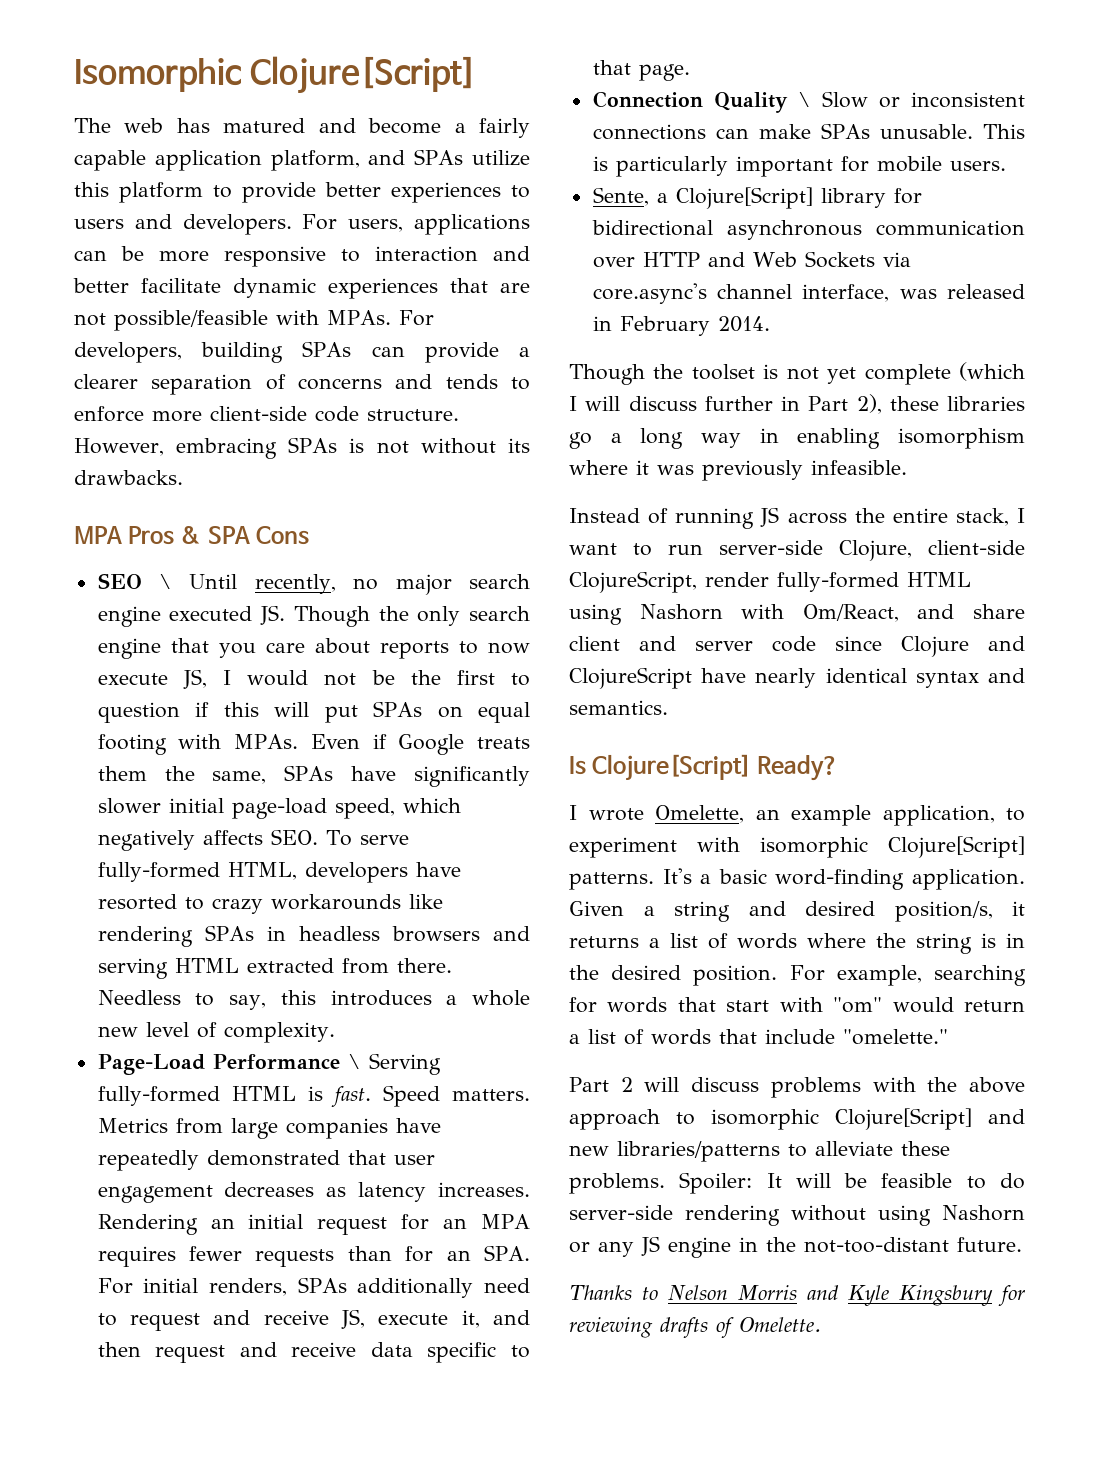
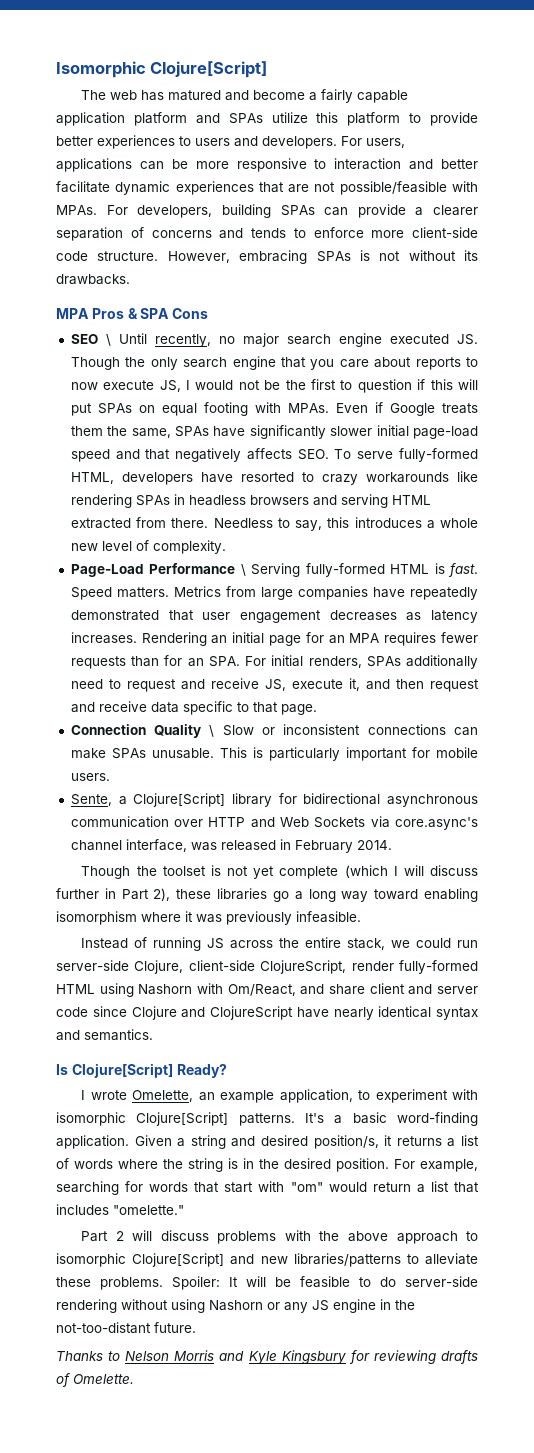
- The web has matured and become a fairly capable application platform, and SPAs utilize this platform to provide better experiences to users and developers.
+ The web has matured and become a fairly capable application platform and SPAs utilize this platform to provide better experiences to users and developers.
- Even if Google treats them the same, SPAs have significantly slower initial page-load speed, which negatively affects SEO. To serve fully-formed HTML, developers have resorted to crazy workarounds like rendering SPAs in headless browsers and serving HTML extracted from there.
+ Even if Google treats them the same, SPAs have significantly slower initial page-load speed and that negatively affects SEO. To serve fully-formed HTML, developers have resorted to crazy workarounds like rendering SPAs in headless browsers and serving HTML extracted from there.
- Rendering an initial request for an MPA requires fewer requests than for an SPA. For initial renders, SPAs additionally need to request and receive JS, execute it, and then request and receive data specific to that page.
+ Rendering an initial page for an MPA requires fewer requests than for an SPA. For initial renders, SPAs additionally need to request and receive JS, execute it, and then request and receive data specific to that page.
- Though the toolset is not yet complete (which I will discuss further in Part 2), these libraries go a long way in enabling isomorphism where it was previously infeasible.
+ Though the toolset is not yet complete (which I will discuss further in Part 2), these libraries go a long way toward enabling isomorphism where it was previously infeasible.
- Instead of running JS across the entire stack, I want to run server-side Clojure, client-side ClojureScript, render fully-formed HTML using Nashorn with Om/React, and share client and server code since Clojure and ClojureScript have nearly identical syntax and semantics.
+ Instead of running JS across the entire stack, we could run server-side Clojure, client-side ClojureScript, render fully-formed HTML using Nashorn with Om/React, and share client and server code since Clojure and ClojureScript have nearly identical syntax and semantics.
- For example, searching for words that start with "om" would return a list of words that include "omelette."
+ For example, searching for words that start with "om" would return a list that includes "omelette."

